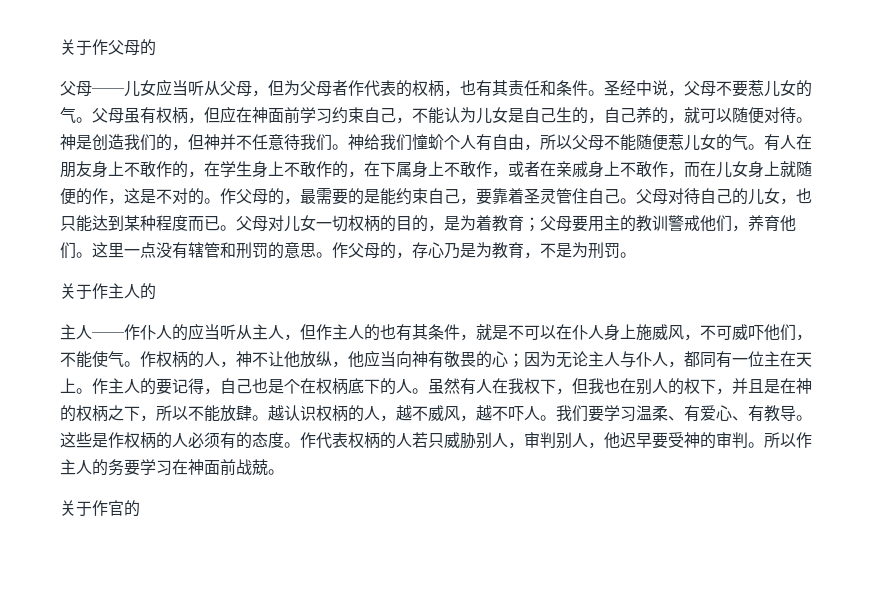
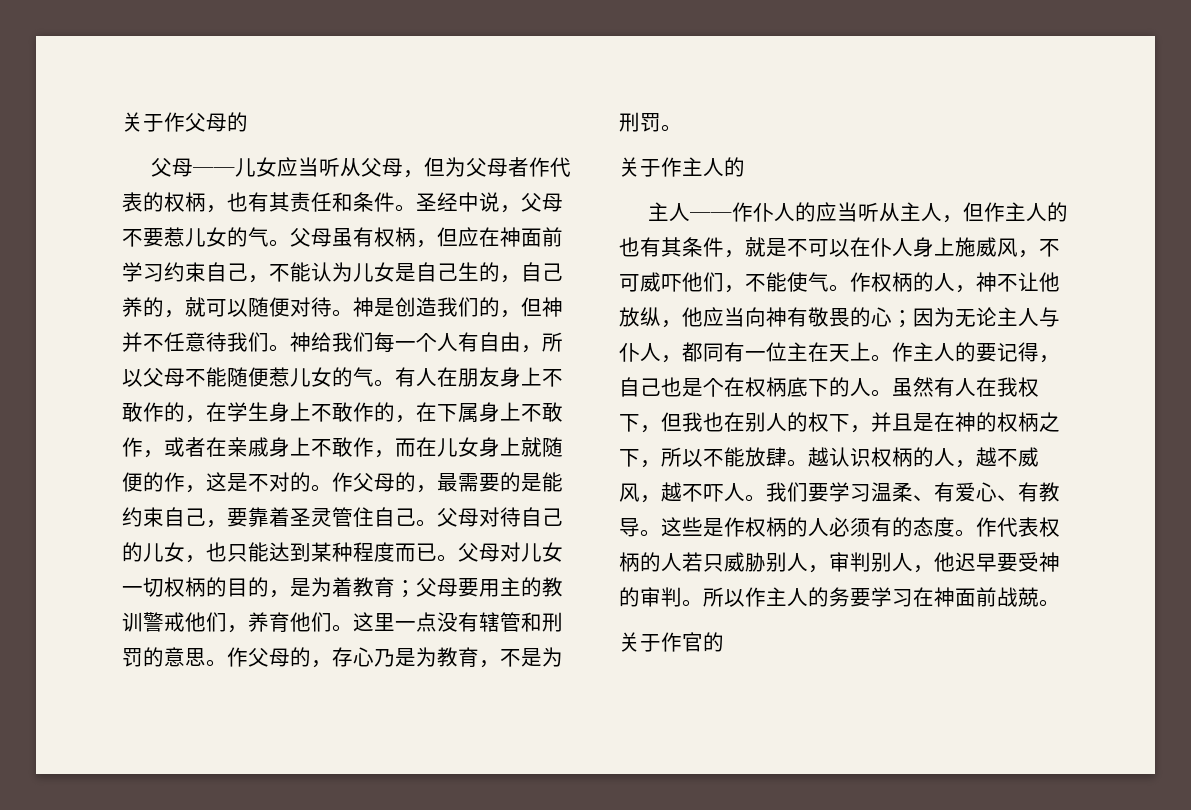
- 神给我们憧蚧个人有自由，所以父母不能随便惹儿女的气。
+ 神给我们每一个人有自由，所以父母不能随便惹儿女的气。

